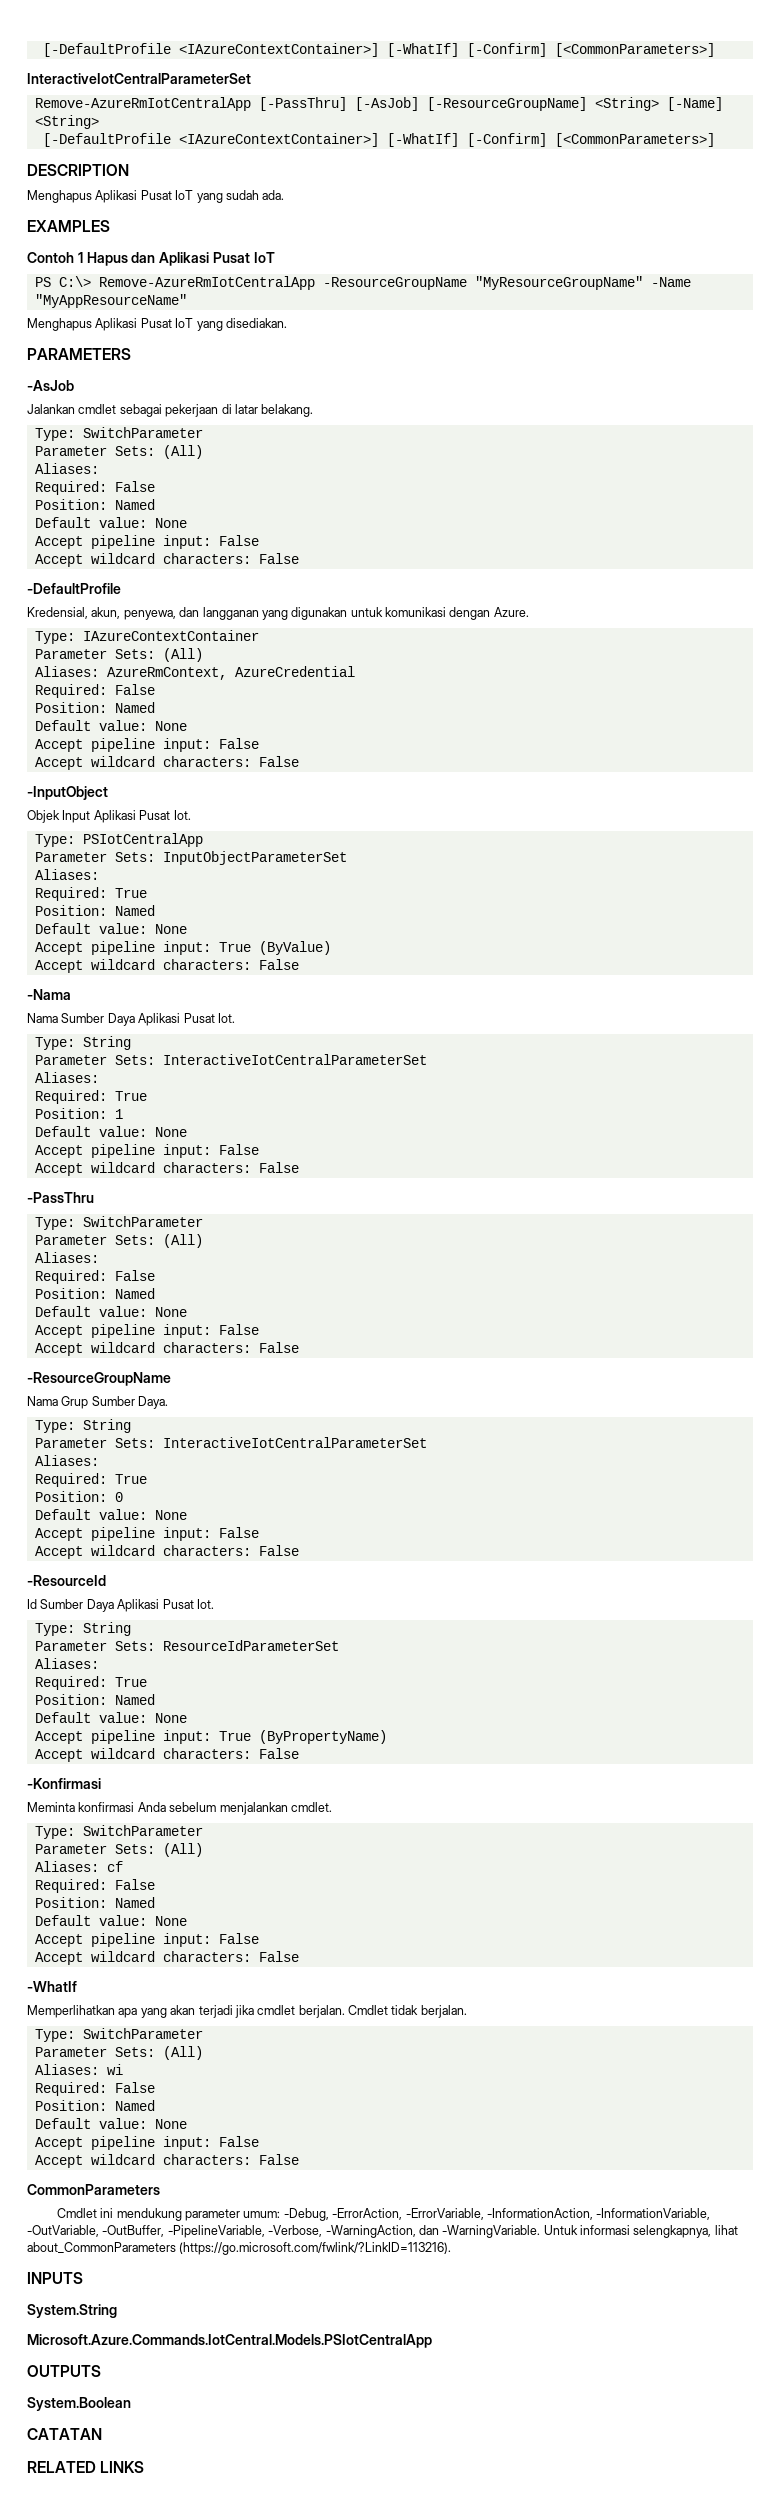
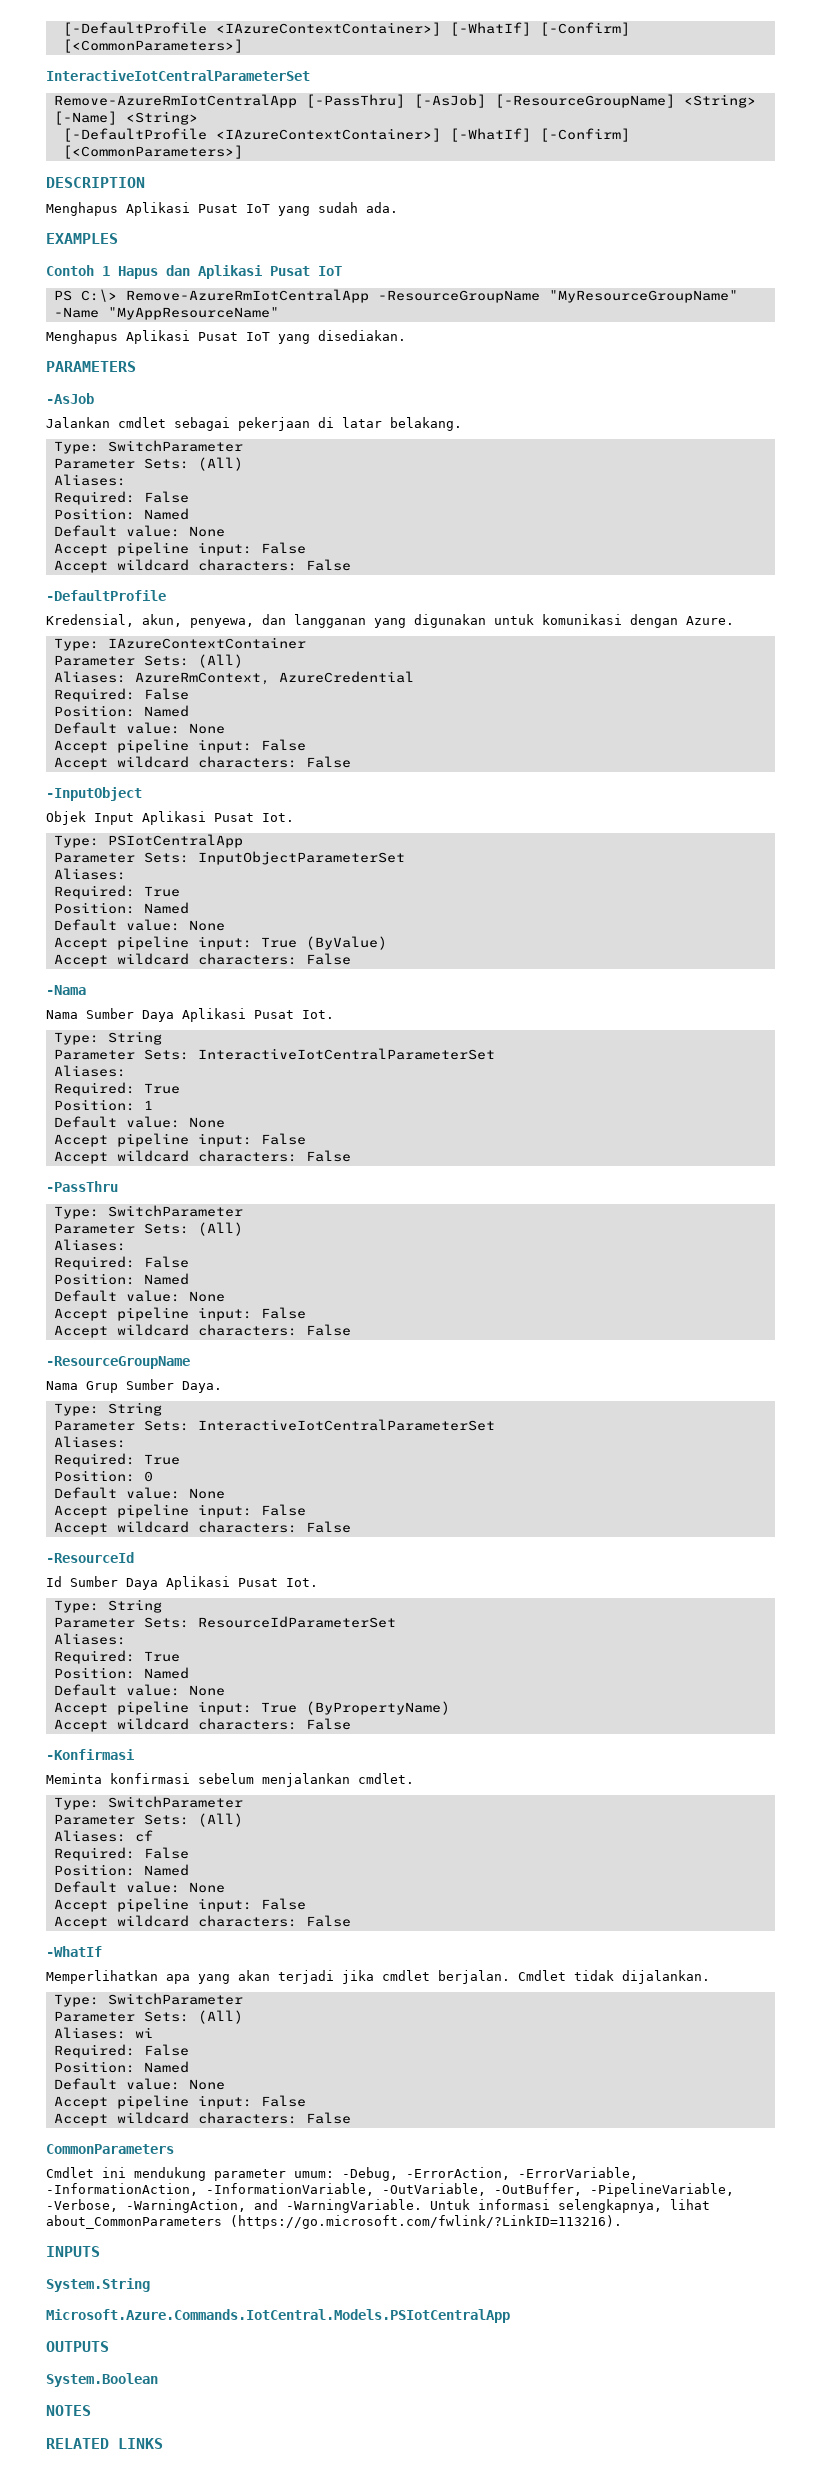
- Meminta konfirmasi Anda sebelum menjalankan cmdlet.
+ Meminta konfirmasi sebelum menjalankan cmdlet.
- Cmdlet tidak berjalan.
+ Cmdlet tidak dijalankan.
- Cmdlet ini mendukung parameter umum: -Debug, -ErrorAction, -ErrorVariable, -InformationAction, -InformationVariable, -OutVariable, -OutBuffer, -PipelineVariable, -Verbose, -WarningAction, dan -WarningVariable.
+ Cmdlet ini mendukung parameter umum: -Debug, -ErrorAction, -ErrorVariable, -InformationAction, -InformationVariable, -OutVariable, -OutBuffer, -PipelineVariable, -Verbose, -WarningAction, and -WarningVariable.
- CATATAN
+ NOTES

